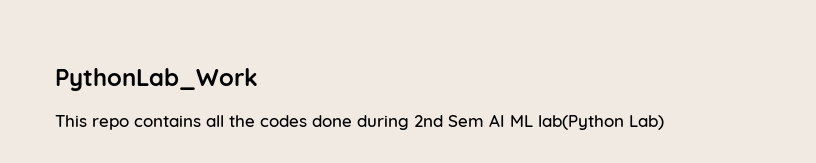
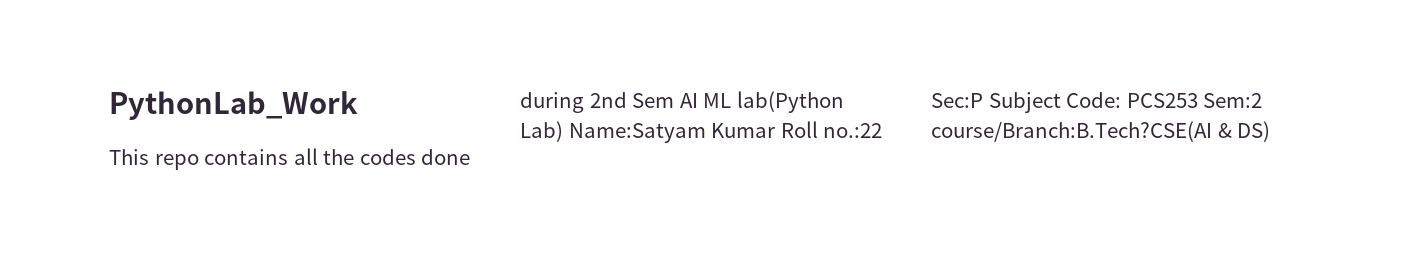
- This repo contains all the codes done during 2nd Sem AI ML lab(Python Lab)
+ This repo contains all the codes done during 2nd Sem AI ML lab(Python Lab) Name:Satyam Kumar Roll no.:22 Sec:P Subject Code: PCS253 Sem:2 course/Branch:B.Tech?CSE(AI & DS)

